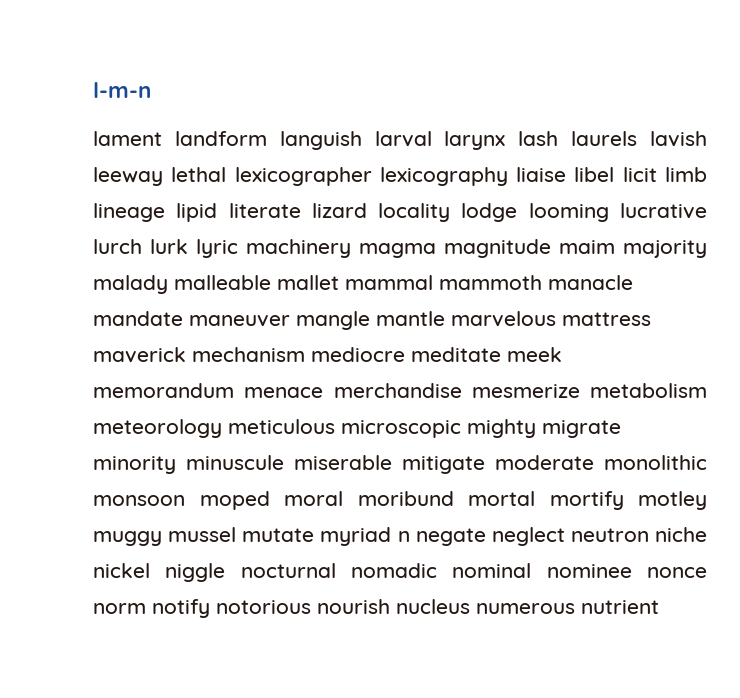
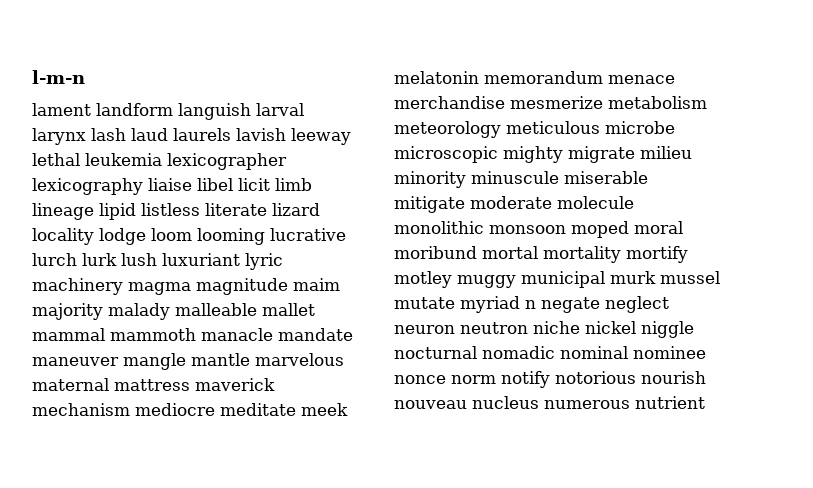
- lament landform languish larval larynx lash laurels lavish leeway lethal lexicographer lexicography liaise libel licit limb lineage lipid literate lizard locality lodge looming lucrative lurch lurk lyric machinery magma magnitude maim majority malady malleable mallet mammal mammoth manacle mandate maneuver mangle mantle marvelous mattress maverick mechanism mediocre meditate meek memorandum menace merchandise mesmerize metabolism meteorology meticulous microscopic mighty migrate minority minuscule miserable mitigate moderate monolithic monsoon moped moral moribund mortal mortify motley muggy mussel mutate myriad n negate neglect neutron niche nickel niggle nocturnal nomadic nominal nominee nonce norm notify notorious nourish nucleus numerous nutrient
+ lament landform languish larval larynx lash laud laurels lavish leeway lethal leukemia lexicographer lexicography liaise libel licit limb lineage lipid listless literate lizard locality lodge loom looming lucrative lurch lurk lush luxuriant lyric machinery magma magnitude maim majority malady malleable mallet mammal mammoth manacle mandate maneuver mangle mantle marvelous maternal mattress maverick mechanism mediocre meditate meek melatonin memorandum menace merchandise mesmerize metabolism meteorology meticulous microbe microscopic mighty migrate milieu minority minuscule miserable mitigate moderate molecule monolithic monsoon moped moral moribund mortal mortality mortify motley muggy municipal murk mussel mutate myriad n negate neglect neuron neutron niche nickel niggle nocturnal nomadic nominal nominee nonce norm notify notorious nourish nouveau nucleus numerous nutrient

